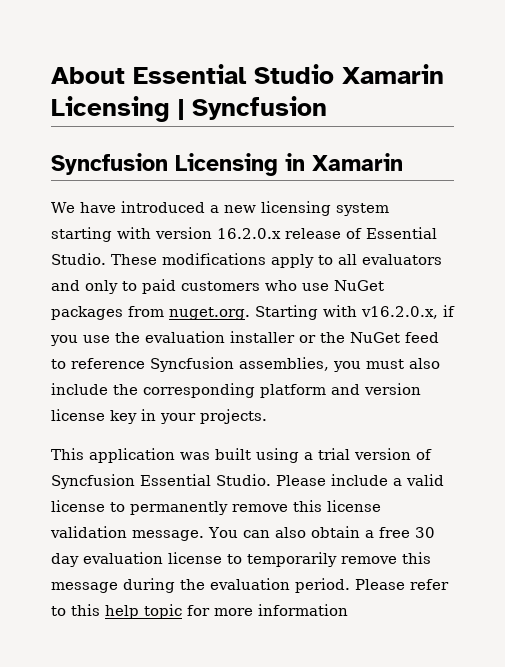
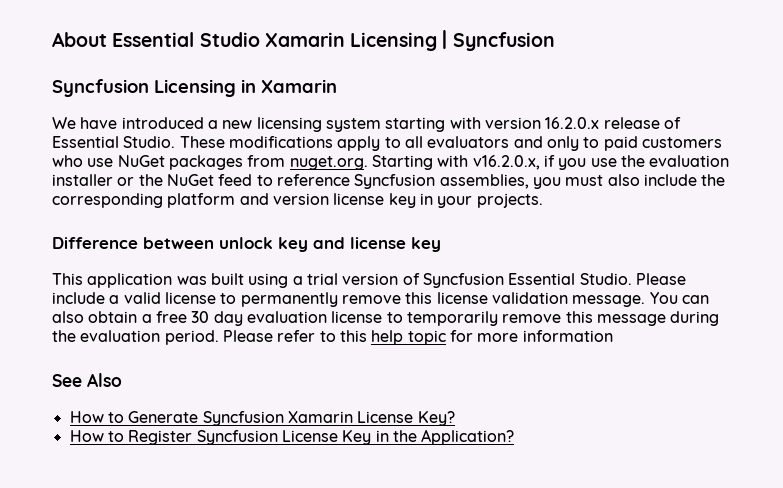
+ Difference between unlock key and license key
+ See Also
+ How to Generate Syncfusion Xamarin License Key?
+ How to Register Syncfusion License Key in the Application?

